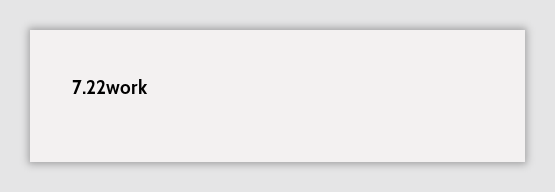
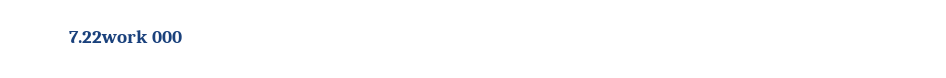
- 7.22work
+ 7.22work 000

